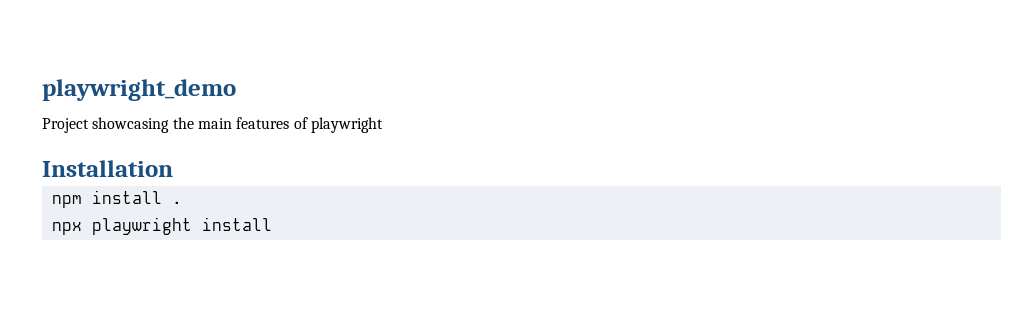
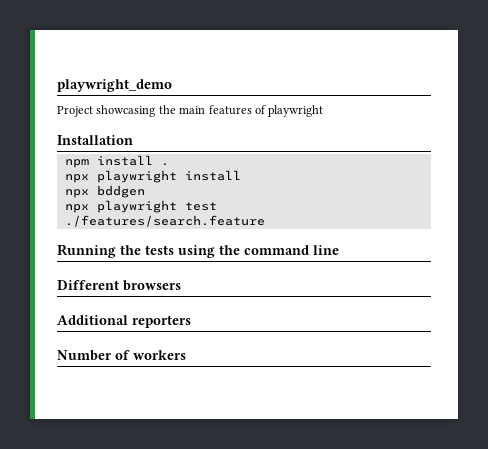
+ npx bddgen
+ npx playwright test ./features/search.feature
+ Running the tests using the command line
+ Different browsers
+ Additional reporters
+ Number of workers

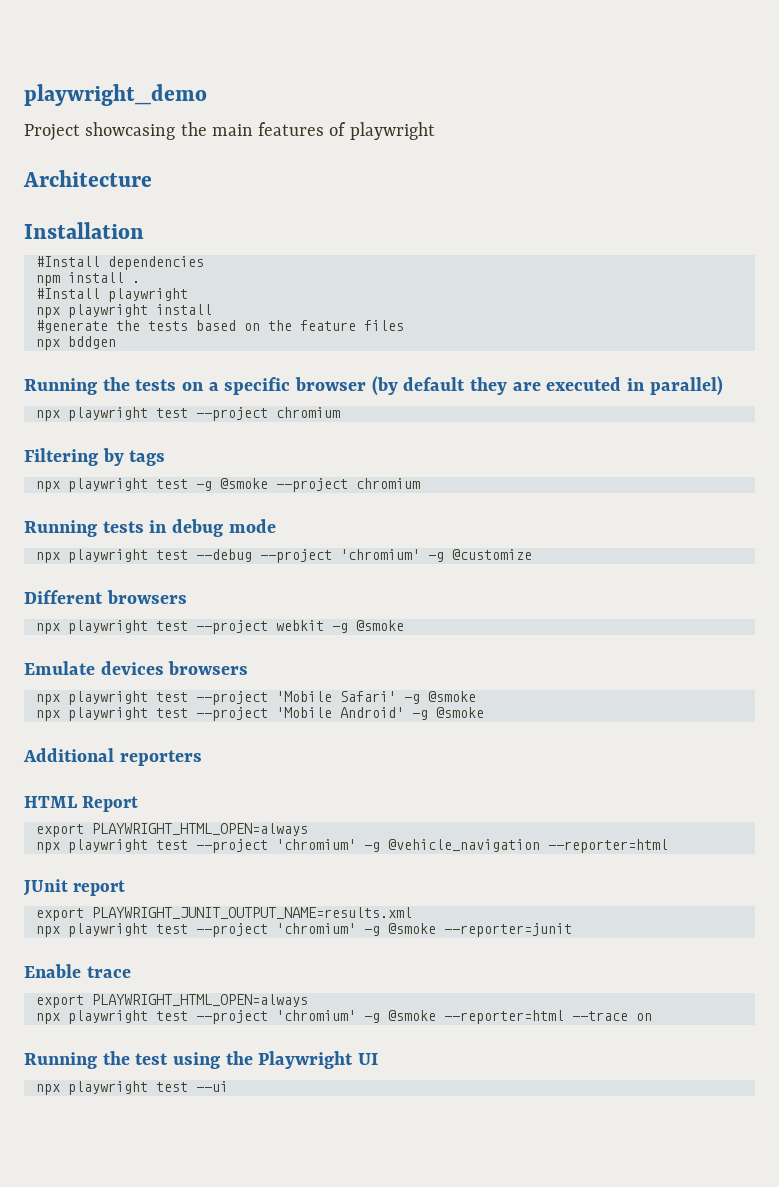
+ Architecture
+ #Install dependencies
+ #Install playwright
+ #generate the tests based on the feature files
  npx bddgen
- npx playwright test ./features/search.feature
- Running the tests using the command line
+ Running the tests on a specific browser (by default they are executed in parallel)
+ npx playwright test --project chromium
+ Filtering by tags
+ npx playwright test -g @smoke --project chromium
+ Running tests in debug mode
+ npx playwright test --debug --project 'chromium' -g @customize
  Different browsers
+ npx playwright test --project webkit -g @smoke
+ Emulate devices browsers
+ npx playwright test --project 'Mobile Safari' -g @smoke
+ npx playwright test --project 'Mobile Android' -g @smoke
  Additional reporters
- Number of workers
+ HTML Report
+ export PLAYWRIGHT_HTML_OPEN=always
+ npx playwright test --project 'chromium' -g @vehicle_navigation --reporter=html
+ JUnit report
+ export PLAYWRIGHT_JUNIT_OUTPUT_NAME=results.xml
+ npx playwright test --project 'chromium' -g @smoke --reporter=junit
+ Enable trace
+ export PLAYWRIGHT_HTML_OPEN=always
+ npx playwright test --project 'chromium' -g @smoke --reporter=html --trace on
+ Running the test using the Playwright UI
+ npx playwright test --ui

